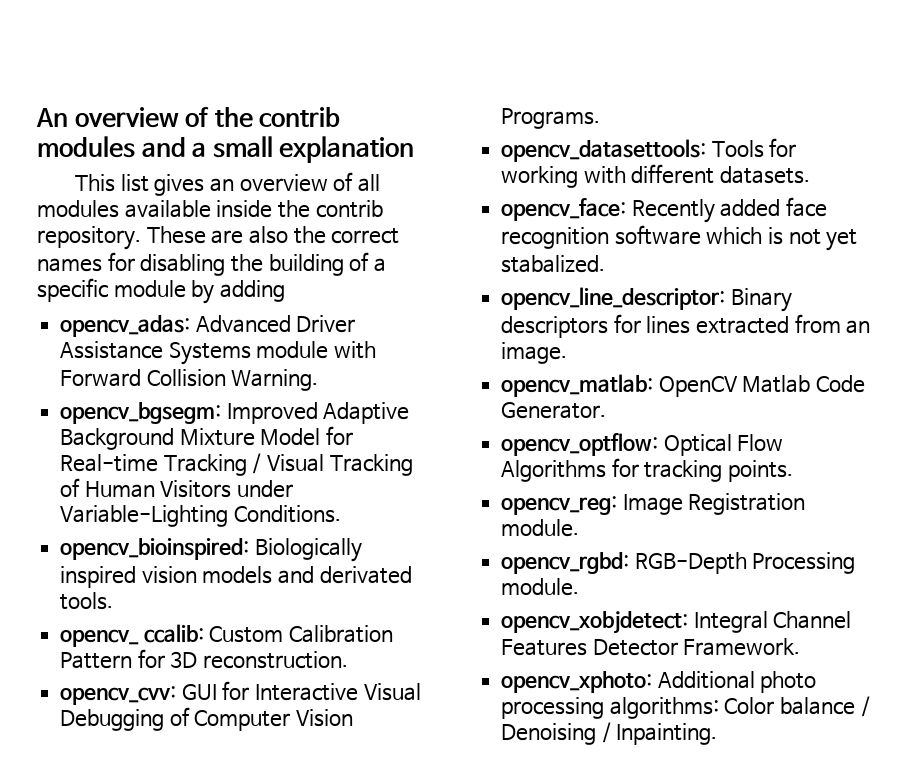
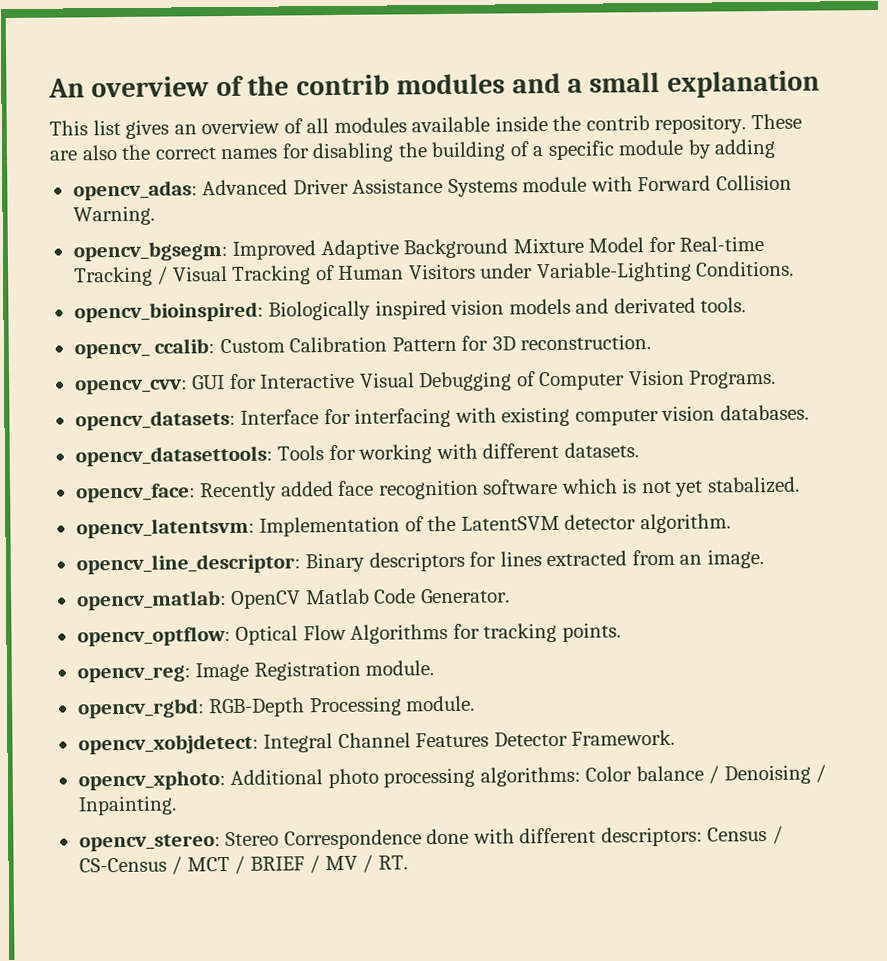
+ opencv_datasets: Interface for interfacing with existing computer vision databases.
+ opencv_latentsvm: Implementation of the LatentSVM detector algorithm.
+ opencv_stereo: Stereo Correspondence done with different descriptors: Census / CS-Census / MCT / BRIEF / MV / RT.

